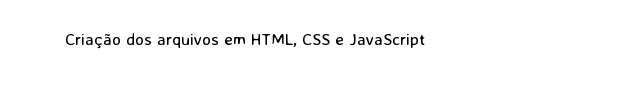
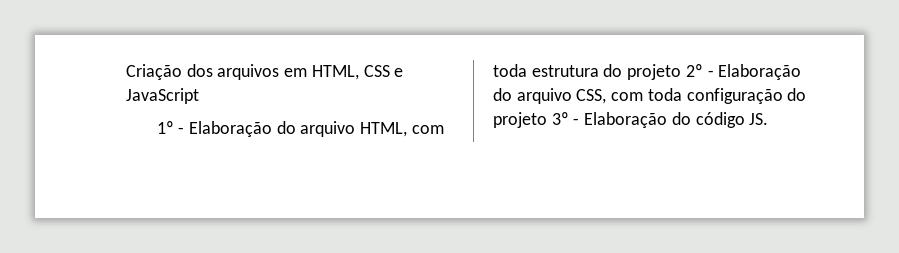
+ 1º - Elaboração do arquivo HTML, com toda estrutura do projeto 2º - Elaboração do arquivo CSS, com toda configuração do projeto 3º - Elaboração do código JS.

